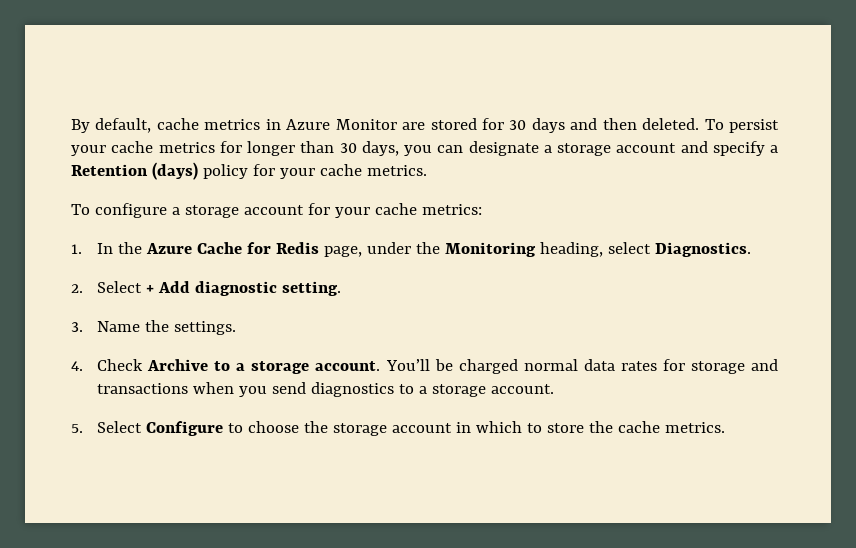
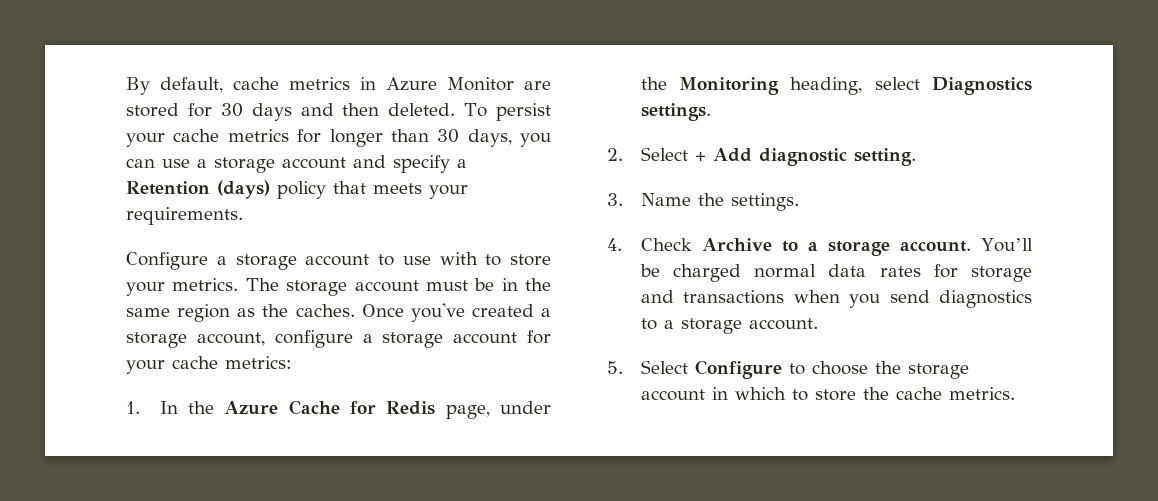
- To persist your cache metrics for longer than 30 days, you can designate a storage account and specify a Retention (days) policy for your cache metrics.
- To configure a storage account for your cache metrics:
+ To persist your cache metrics for longer than 30 days, you can use a storage account and specify a Retention (days) policy that meets your requirements.
+ Configure a storage account to use with to store your metrics. The storage account must be in the same region as the caches. Once you've created a storage account, configure a storage account for your cache metrics:
- 1. In the Azure Cache for Redis page, under the Monitoring heading, select Diagnostics.
+ 1. In the Azure Cache for Redis page, under the Monitoring heading, select Diagnostics settings.

